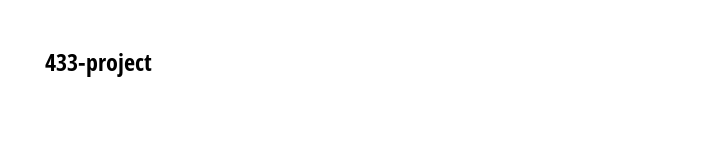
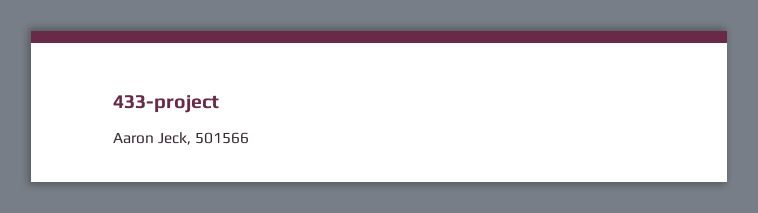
+ Aaron Jeck, 501566

